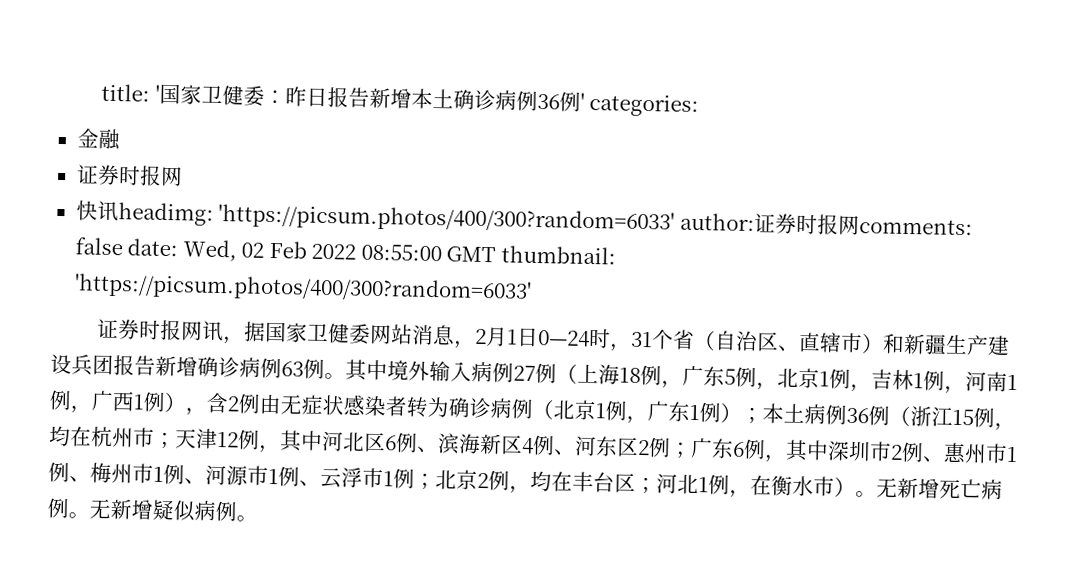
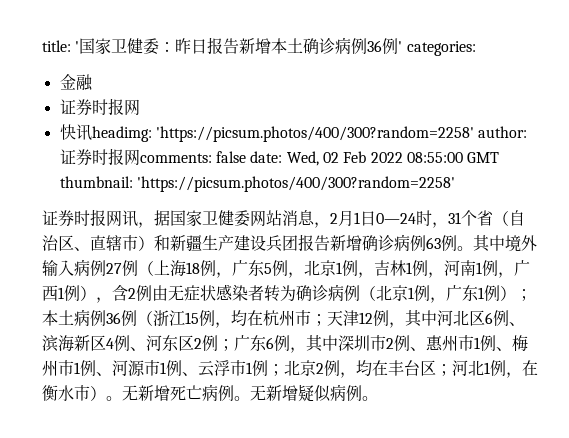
- 快讯headimg: 'https://picsum.photos/400/300?random=6033' author:证券时报网comments: false date: Wed, 02 Feb 2022 08:55:00 GMT thumbnail: 'https://picsum.photos/400/300?random=6033'
+ 快讯headimg: 'https://picsum.photos/400/300?random=2258' author:证券时报网comments: false date: Wed, 02 Feb 2022 08:55:00 GMT thumbnail: 'https://picsum.photos/400/300?random=2258'

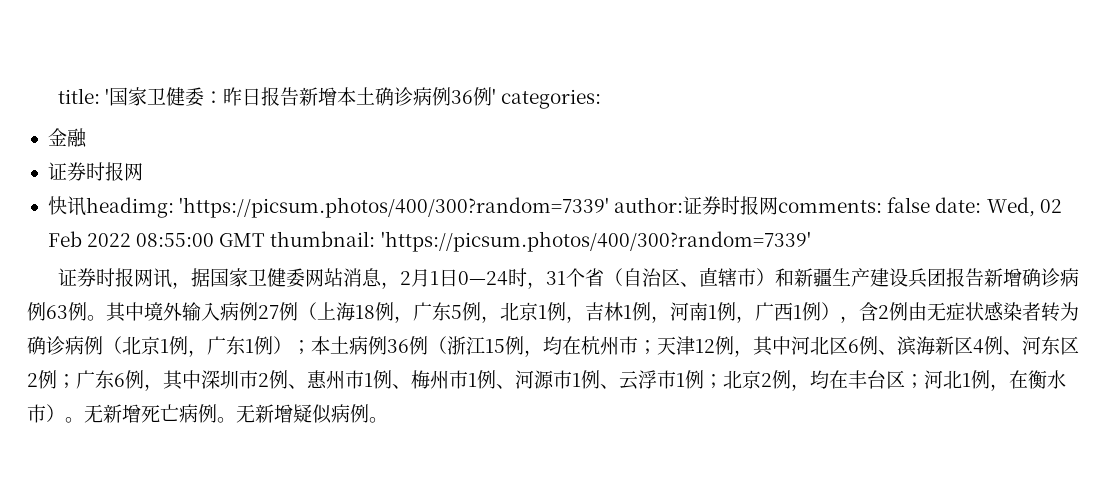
- 快讯headimg: 'https://picsum.photos/400/300?random=2258' author:证券时报网comments: false date: Wed, 02 Feb 2022 08:55:00 GMT thumbnail: 'https://picsum.photos/400/300?random=2258'
+ 快讯headimg: 'https://picsum.photos/400/300?random=7339' author:证券时报网comments: false date: Wed, 02 Feb 2022 08:55:00 GMT thumbnail: 'https://picsum.photos/400/300?random=7339'

